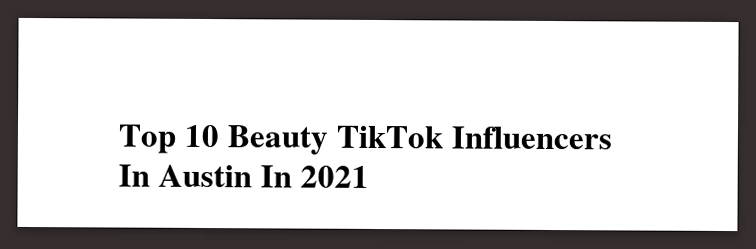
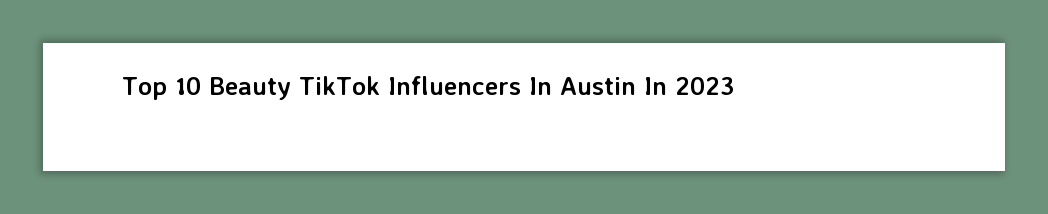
- Top 10 Beauty TikTok Influencers In Austin In 2021
+ Top 10 Beauty TikTok Influencers In Austin In 2023

